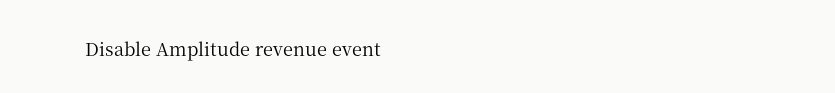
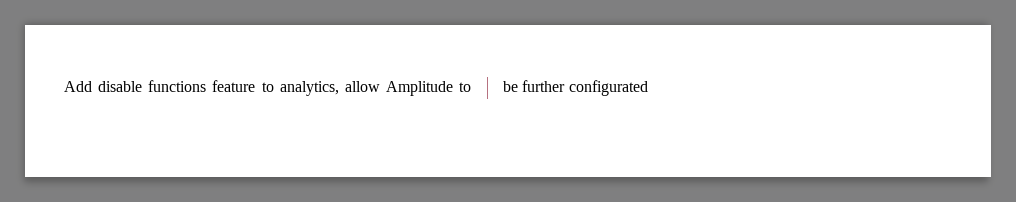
- Disable Amplitude revenue event
+ Add disable functions feature to analytics, allow Amplitude to be further configurated

